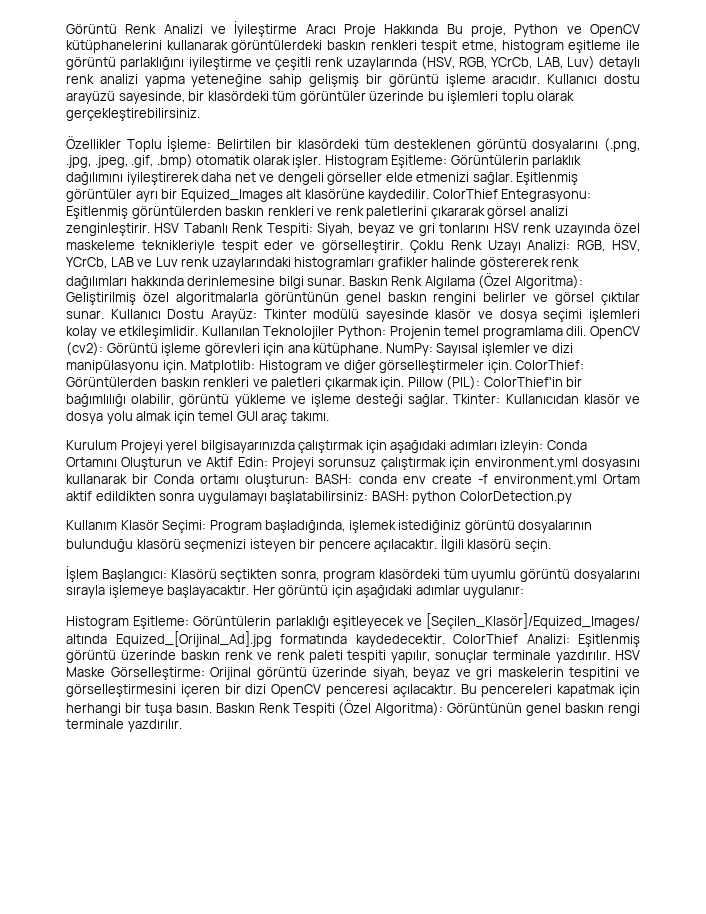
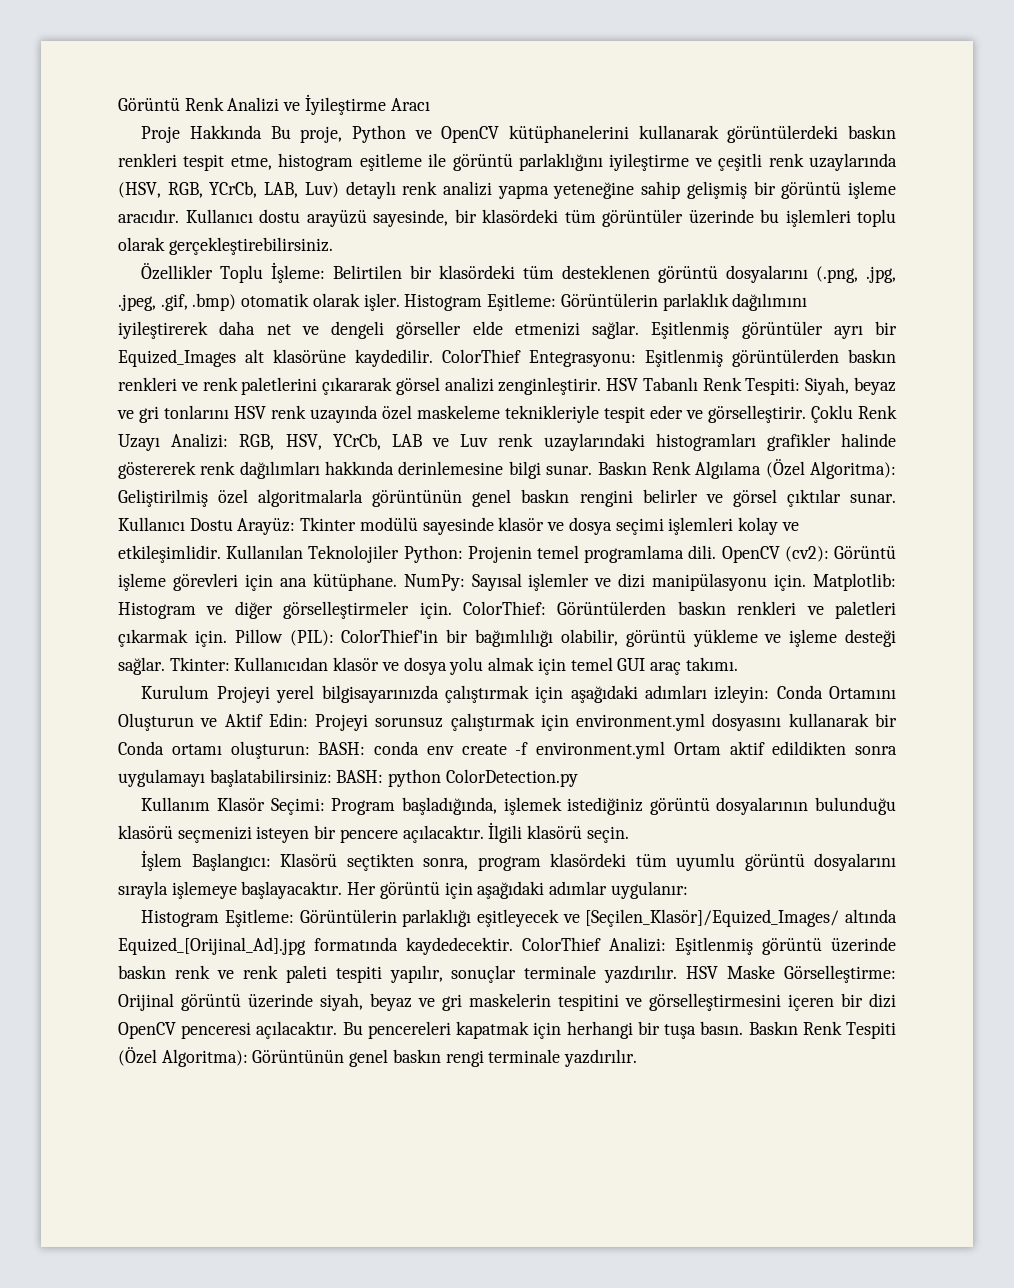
- Görüntü Renk Analizi ve İyileştirme Aracı Proje Hakkında Bu proje, Python ve OpenCV kütüphanelerini kullanarak görüntülerdeki baskın renkleri tespit etme, histogram eşitleme ile görüntü parlaklığını iyileştirme ve çeşitli renk uzaylarında (HSV, RGB, YCrCb, LAB, Luv) detaylı renk analizi yapma yeteneğine sahip gelişmiş bir görüntü işleme aracıdır.
+ Görüntü Renk Analizi ve İyileştirme Aracı
+ Proje Hakkında Bu proje, Python ve OpenCV kütüphanelerini kullanarak görüntülerdeki baskın renkleri tespit etme, histogram eşitleme ile görüntü parlaklığını iyileştirme ve çeşitli renk uzaylarında (HSV, RGB, YCrCb, LAB, Luv) detaylı renk analizi yapma yeteneğine sahip gelişmiş bir görüntü işleme aracıdır.

